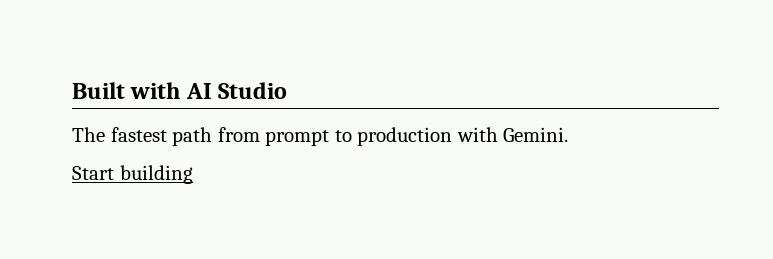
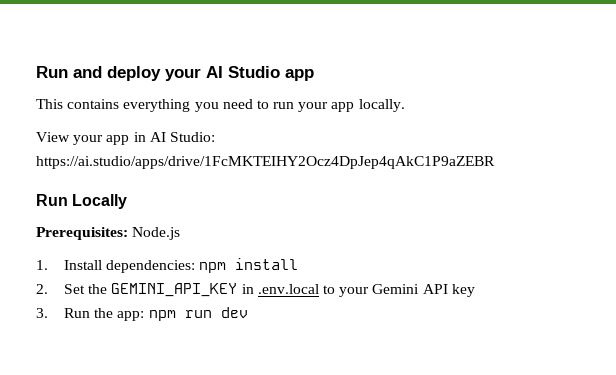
- Built with AI Studio
- The fastest path from prompt to production with Gemini.
- Start building
+ Run and deploy your AI Studio app
+ This contains everything you need to run your app locally.
+ View your app in AI Studio: https://ai.studio/apps/drive/1FcMKTEIHY2Ocz4DpJep4qAkC1P9aZEBR
+ Run Locally
+ Prerequisites: Node.js
+ 1. Install dependencies: npm install
+ 2. Set the GEMINI_API_KEY in .env.local to your Gemini API key
+ 3. Run the app: npm run dev

